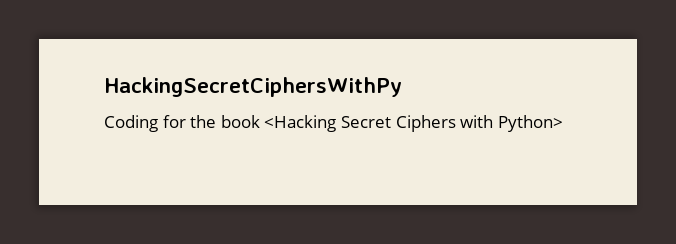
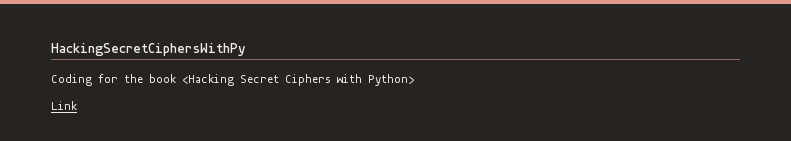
+ Link

